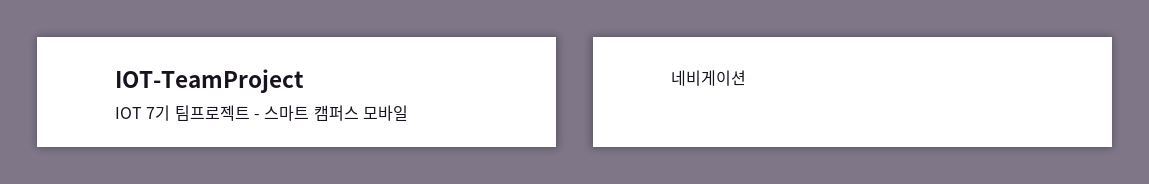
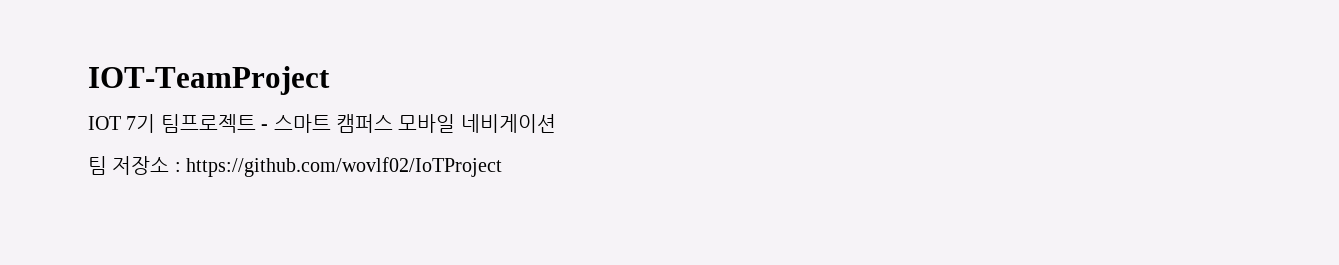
+ 팀 저장소 : https://github.com/wovlf02/IoTProject

